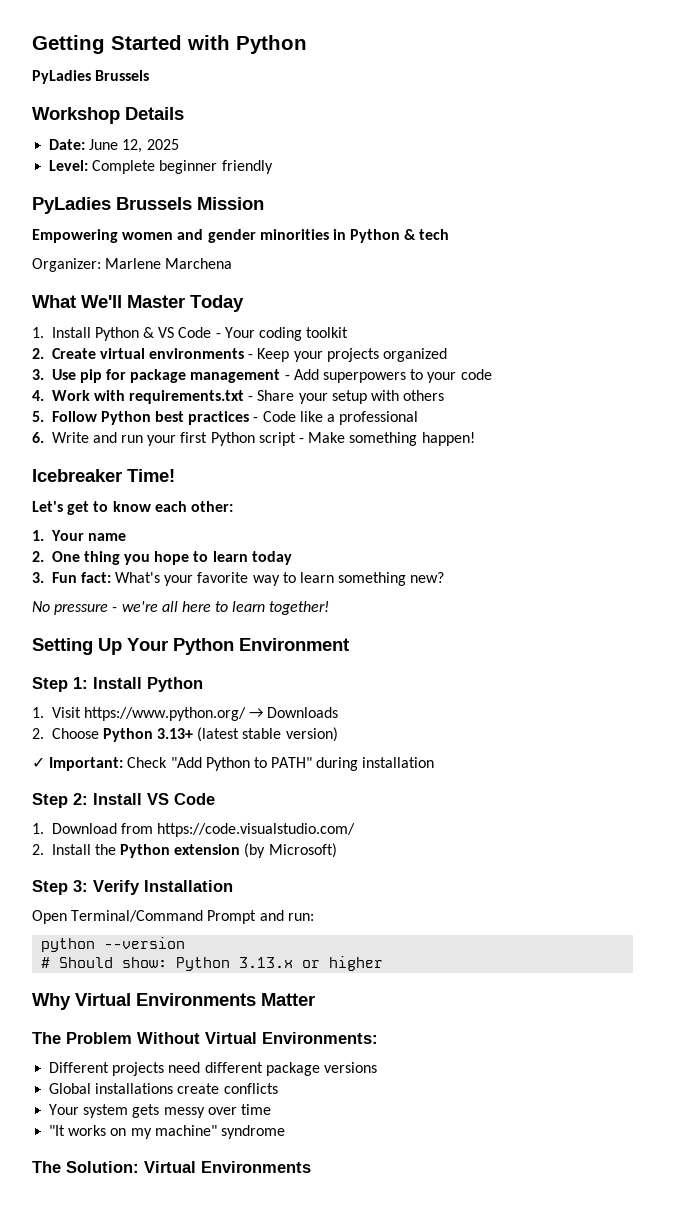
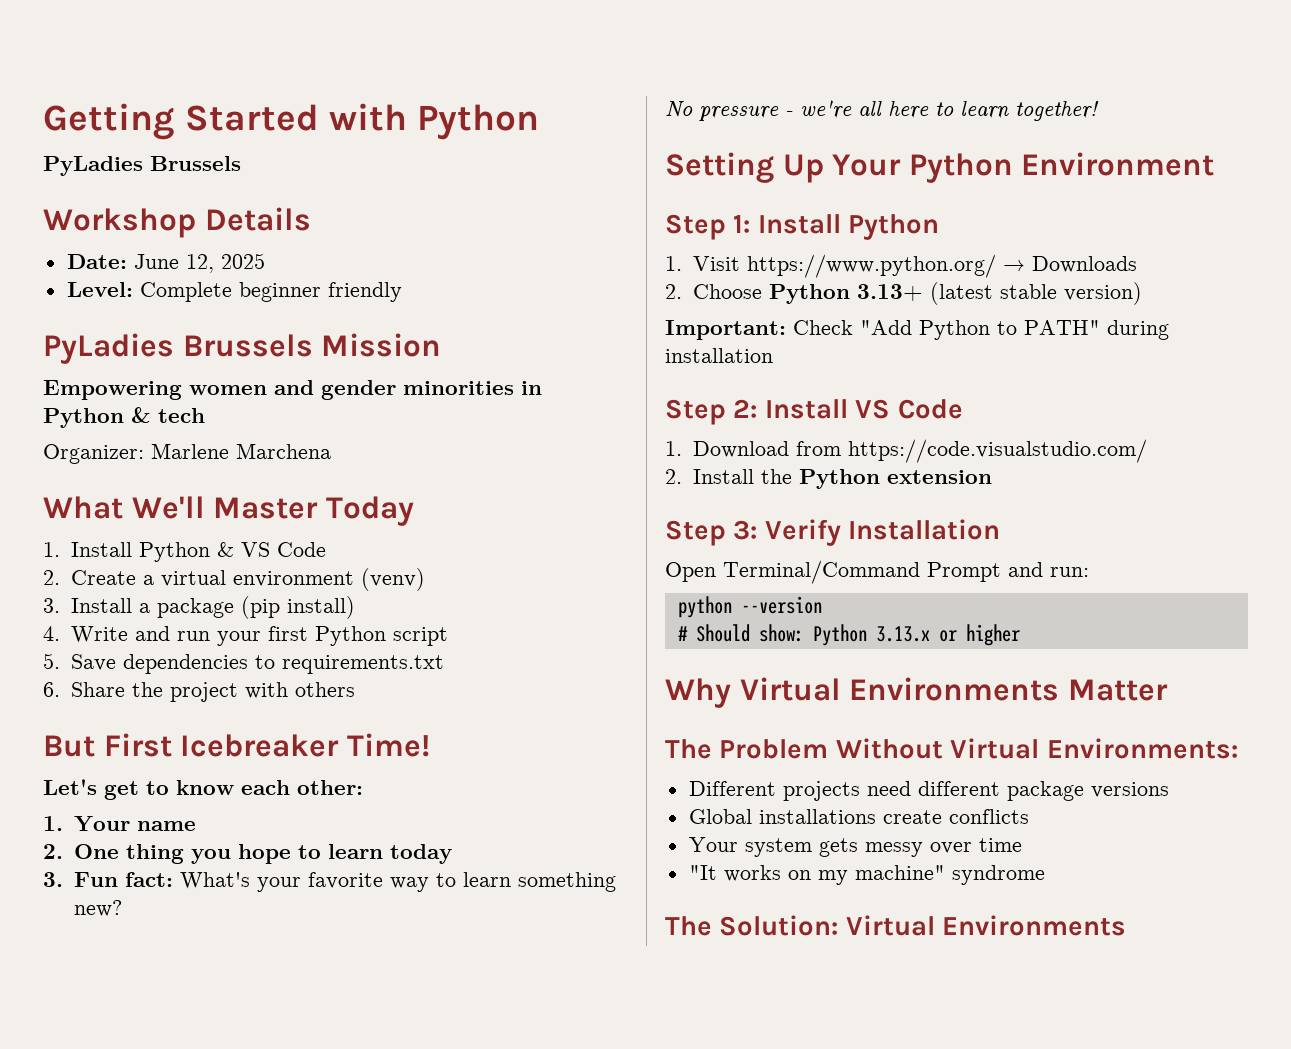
- 1. Install Python & VS Code - Your coding toolkit
- 2. Create virtual environments - Keep your projects organized
- 3. Use pip for package management - Add superpowers to your code
- 4. Work with requirements.txt - Share your setup with others
- 5. Follow Python best practices - Code like a professional
- 6. Write and run your first Python script - Make something happen!
- Icebreaker Time!
+ 1. Install Python & VS Code
+ 2. Create a virtual environment (venv)
+ 3. Install a package (pip install)
+ 4. Write and run your first Python script
+ 5. Save dependencies to requirements.txt
+ 6. Share the project with others
+ But First Icebreaker Time!
- ✓ Important: Check "Add Python to PATH" during installation
+ Important: Check "Add Python to PATH" during installation
- 2. Install the Python extension (by Microsoft)
+ 2. Install the Python extension

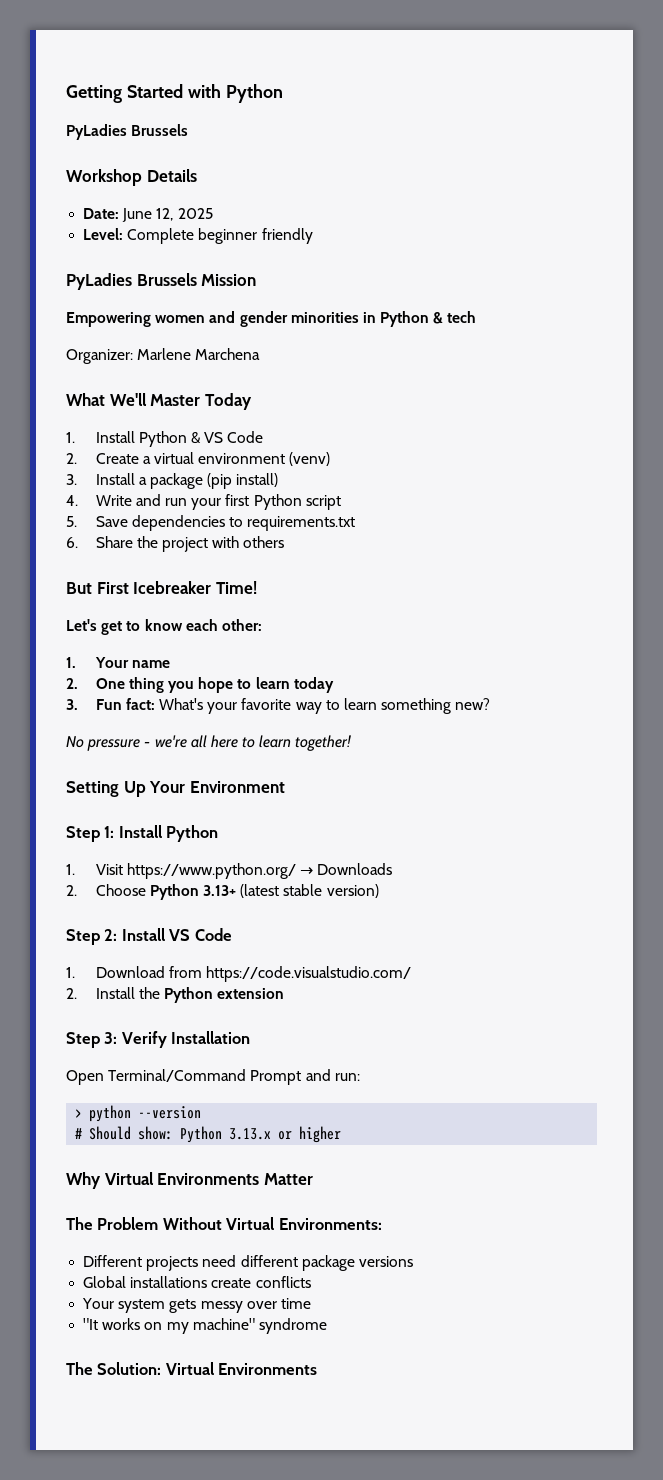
- Setting Up Your Python Environment
+ Setting Up Your Environment
- Important: Check "Add Python to PATH" during installation
- python --version
+ > python --version

